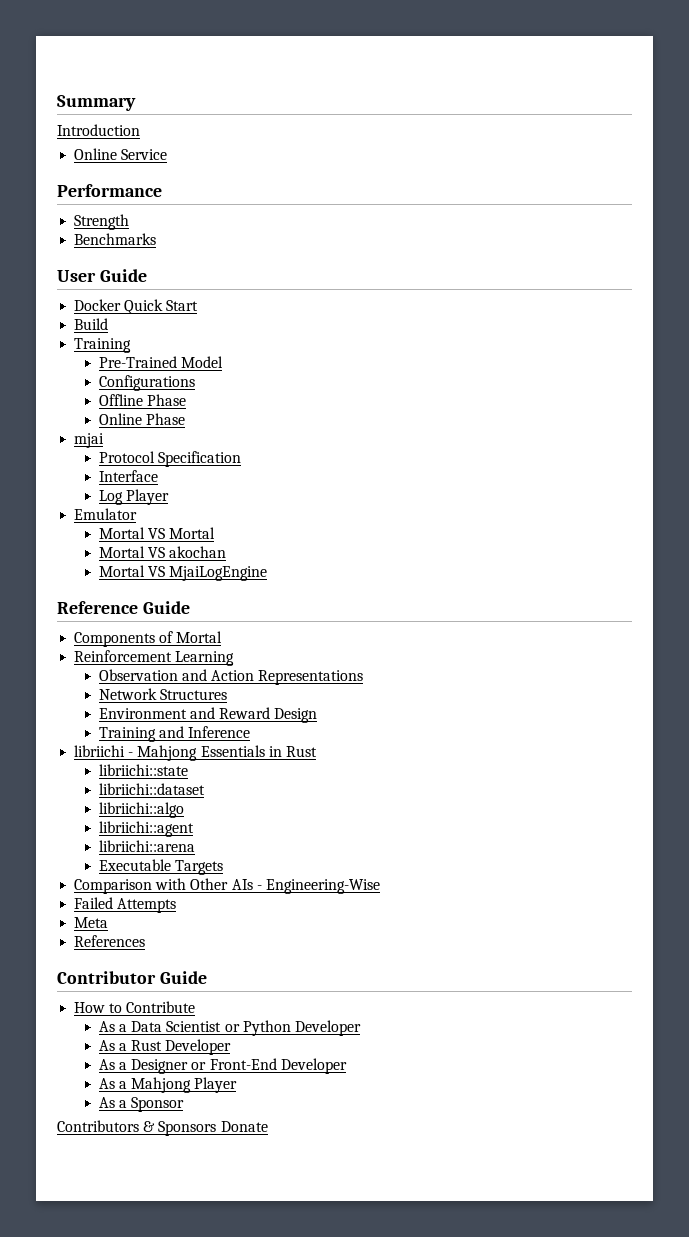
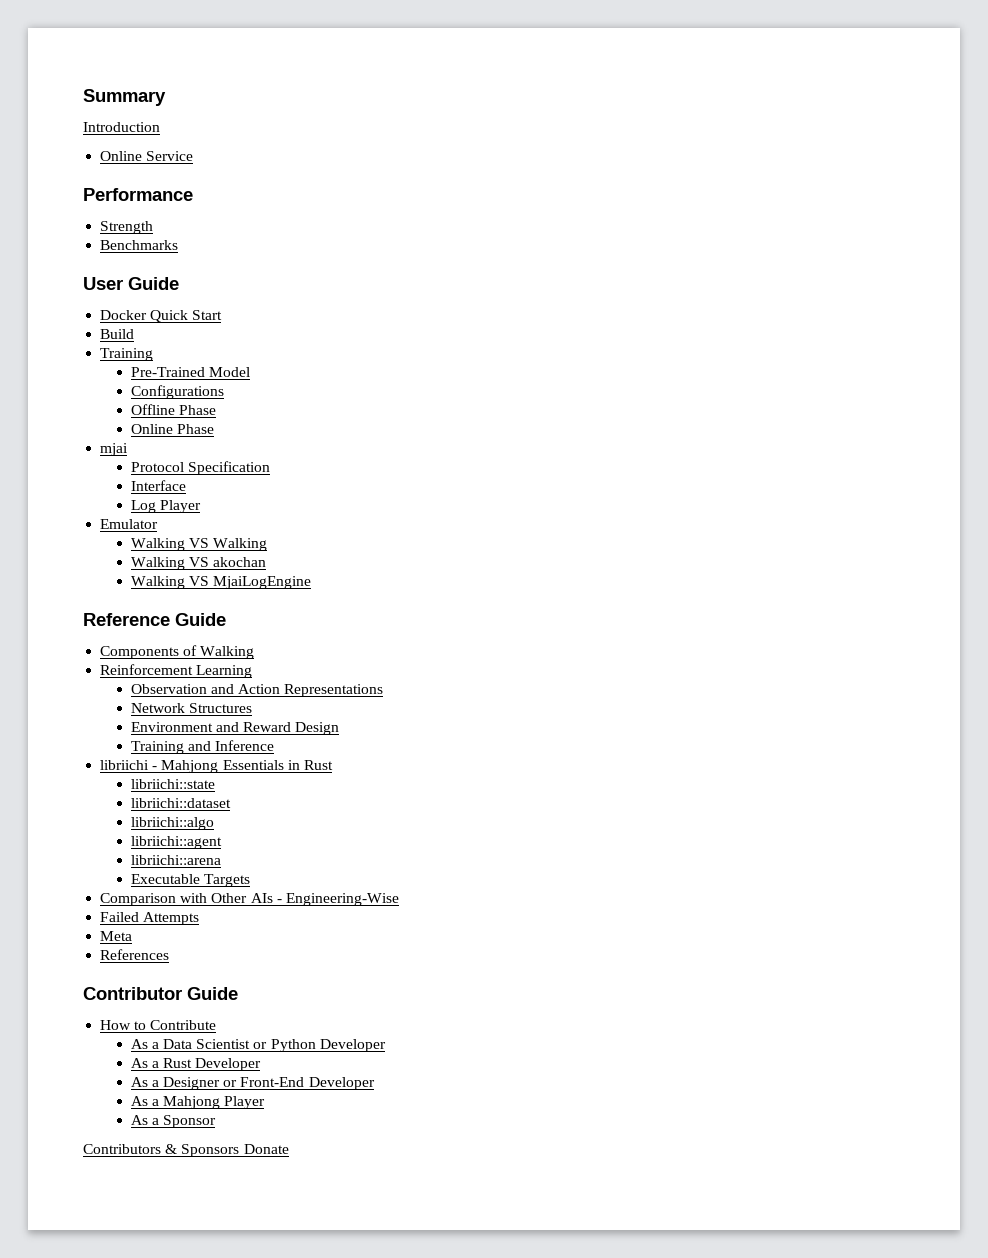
- Mortal VS Mortal
- Mortal VS akochan
+ Walking VS Walking
+ Walking VS akochan
- Mortal VS MjaiLogEngine
+ Walking VS MjaiLogEngine
- Components of Mortal
+ Components of Walking

